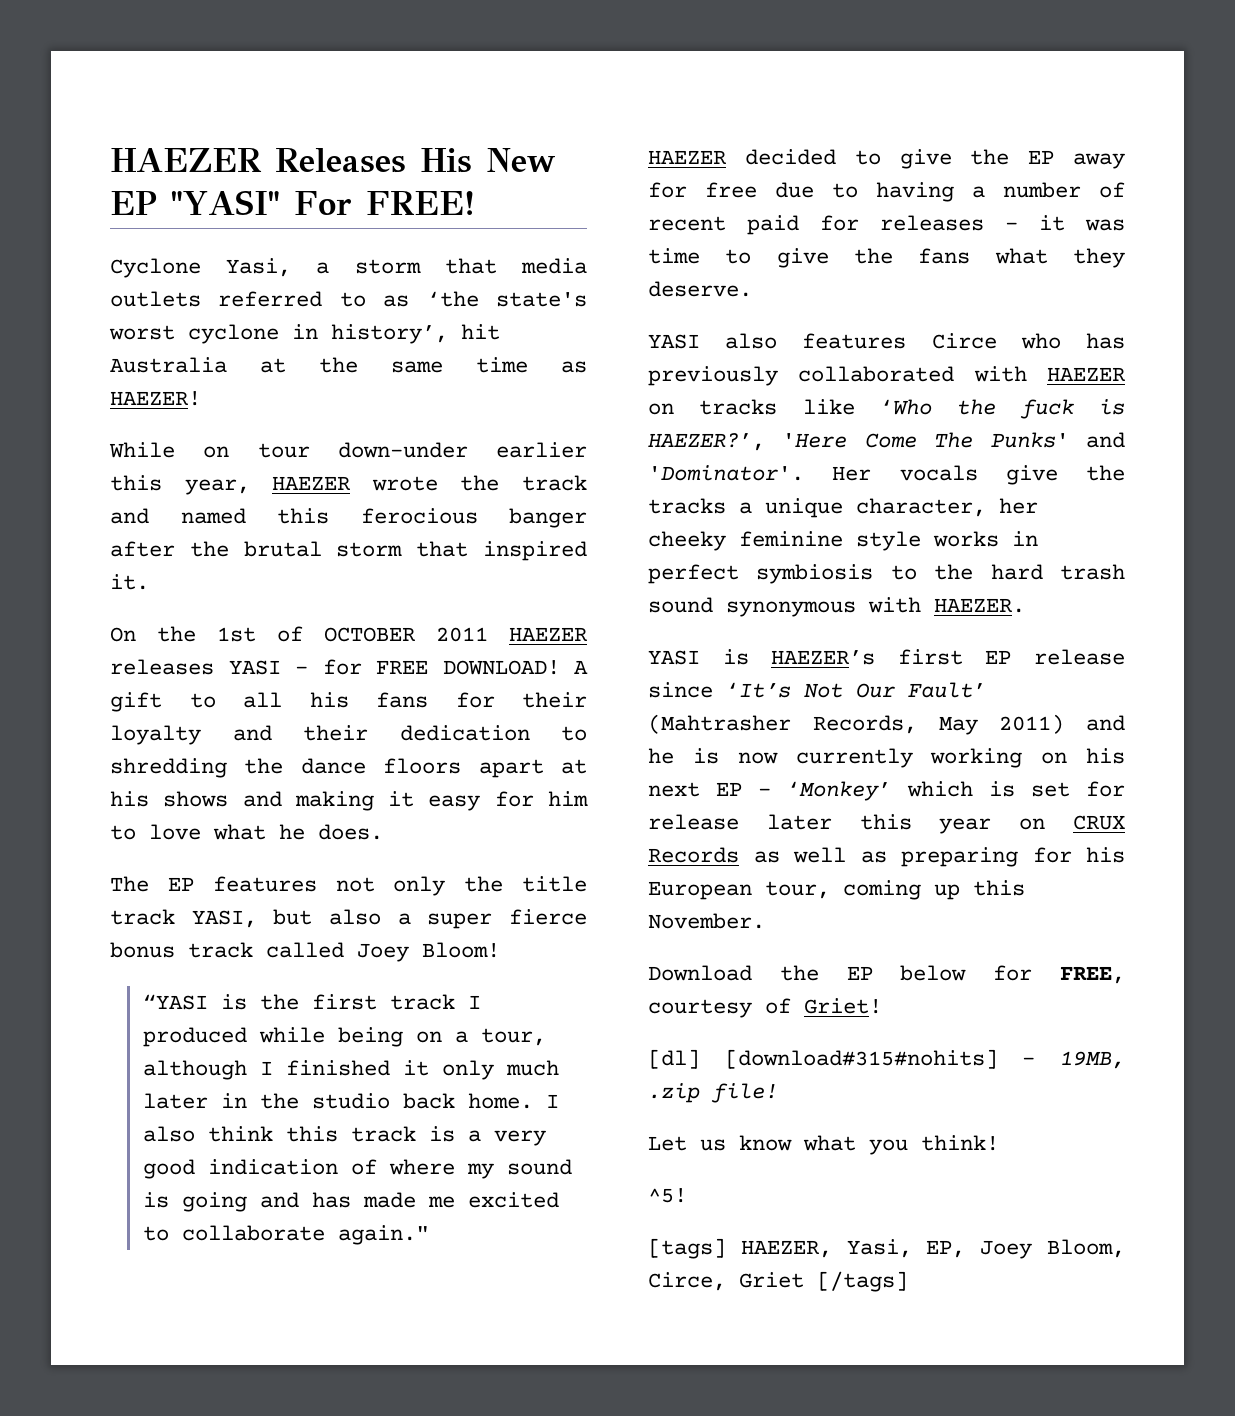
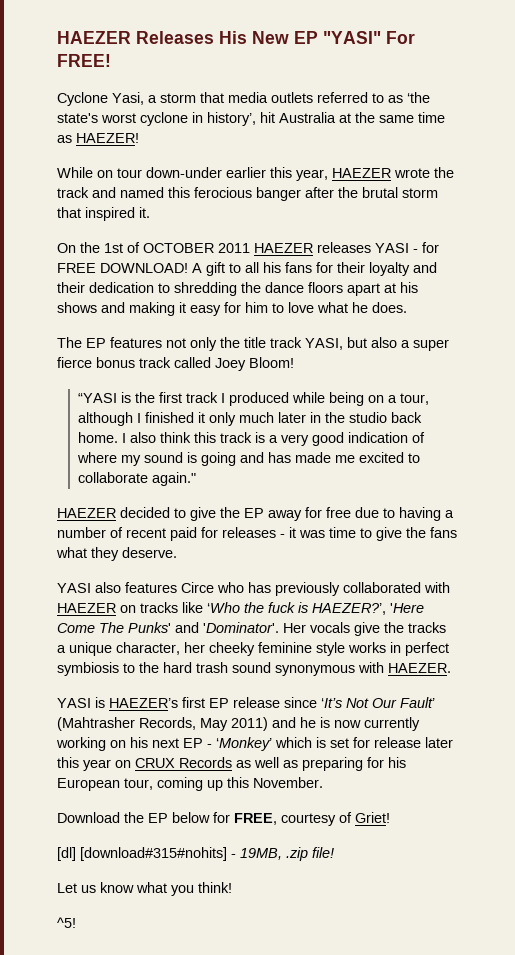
- [tags] HAEZER, Yasi, EP, Joey Bloom, Circe, Griet [/tags]

